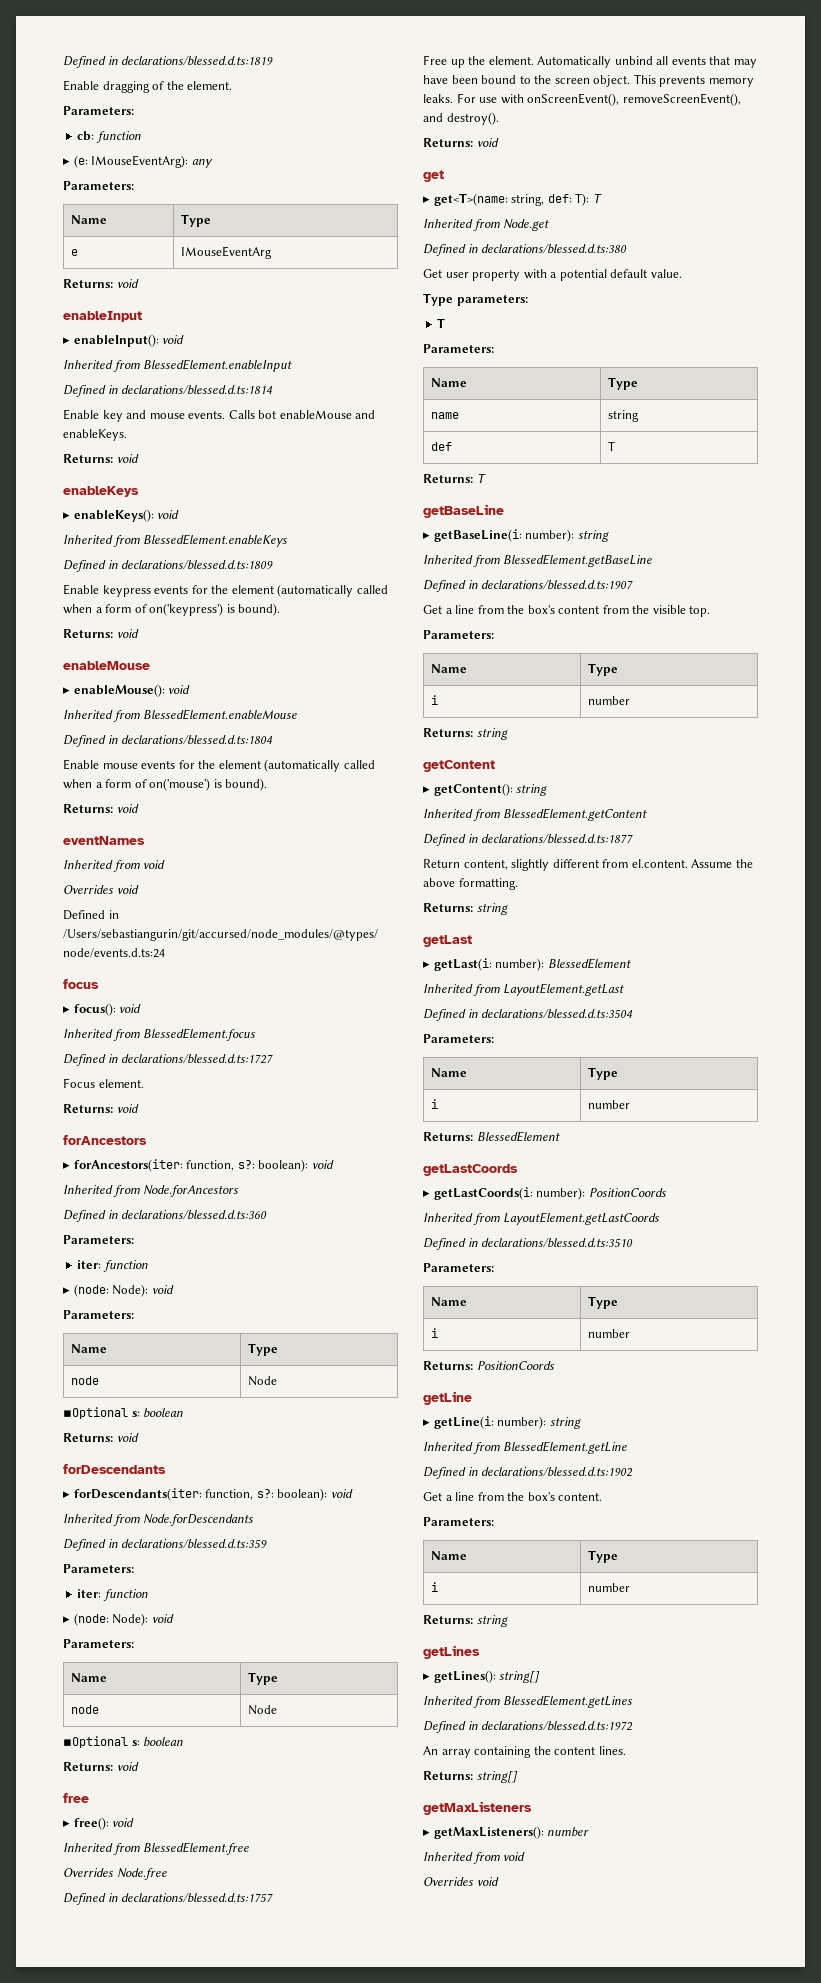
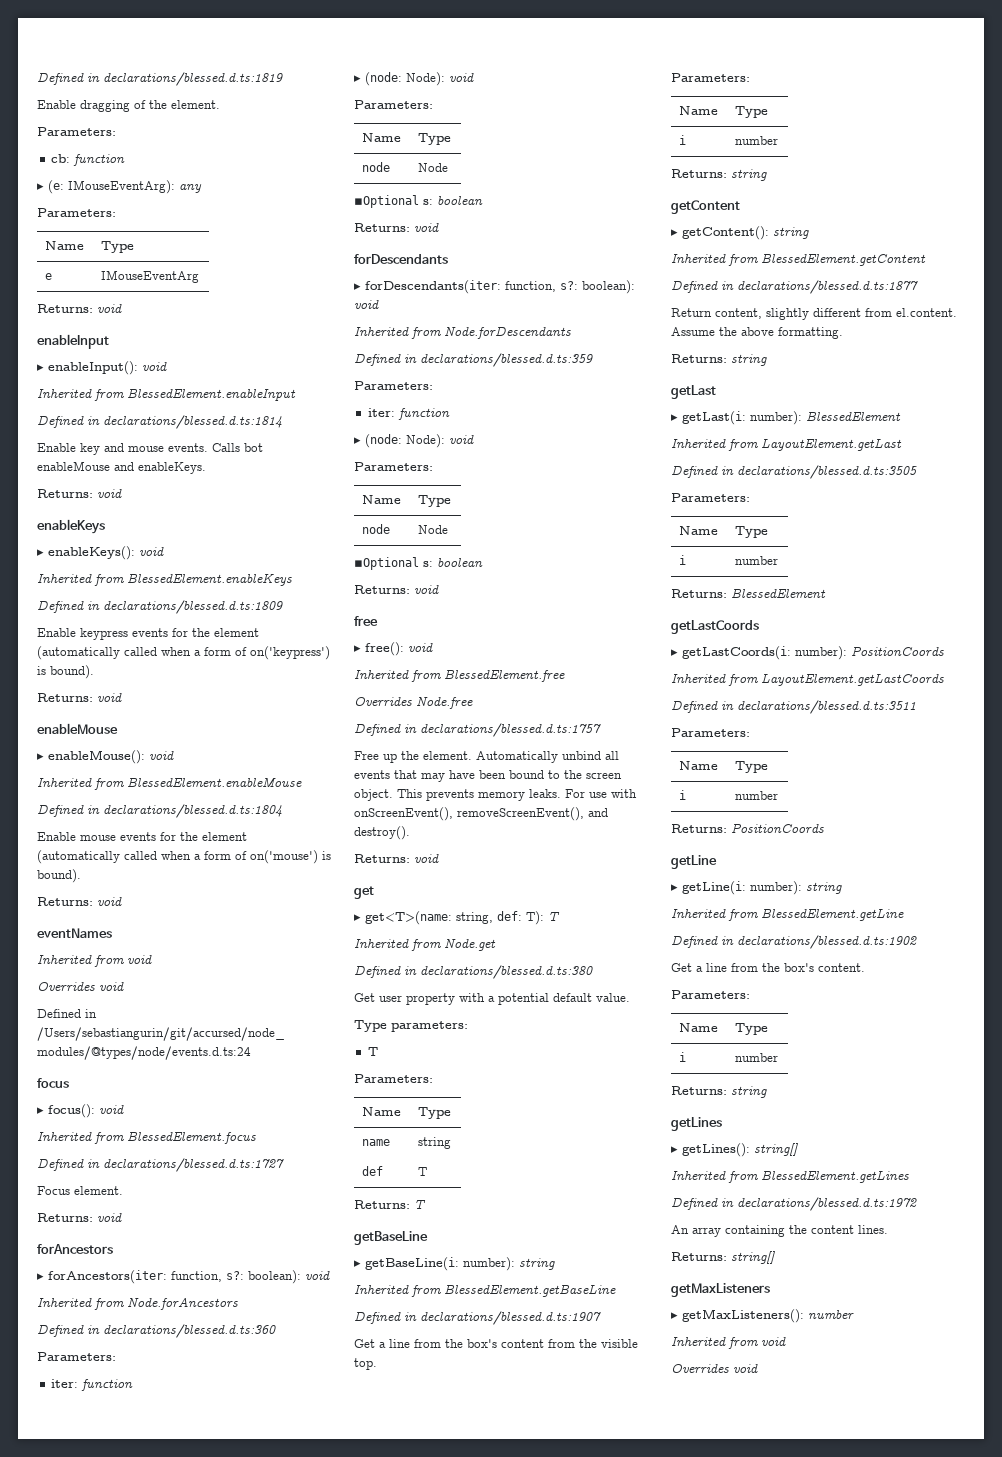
- Defined in declarations/blessed.d.ts:3504
+ Defined in declarations/blessed.d.ts:3505
- Defined in declarations/blessed.d.ts:3510
+ Defined in declarations/blessed.d.ts:3511

